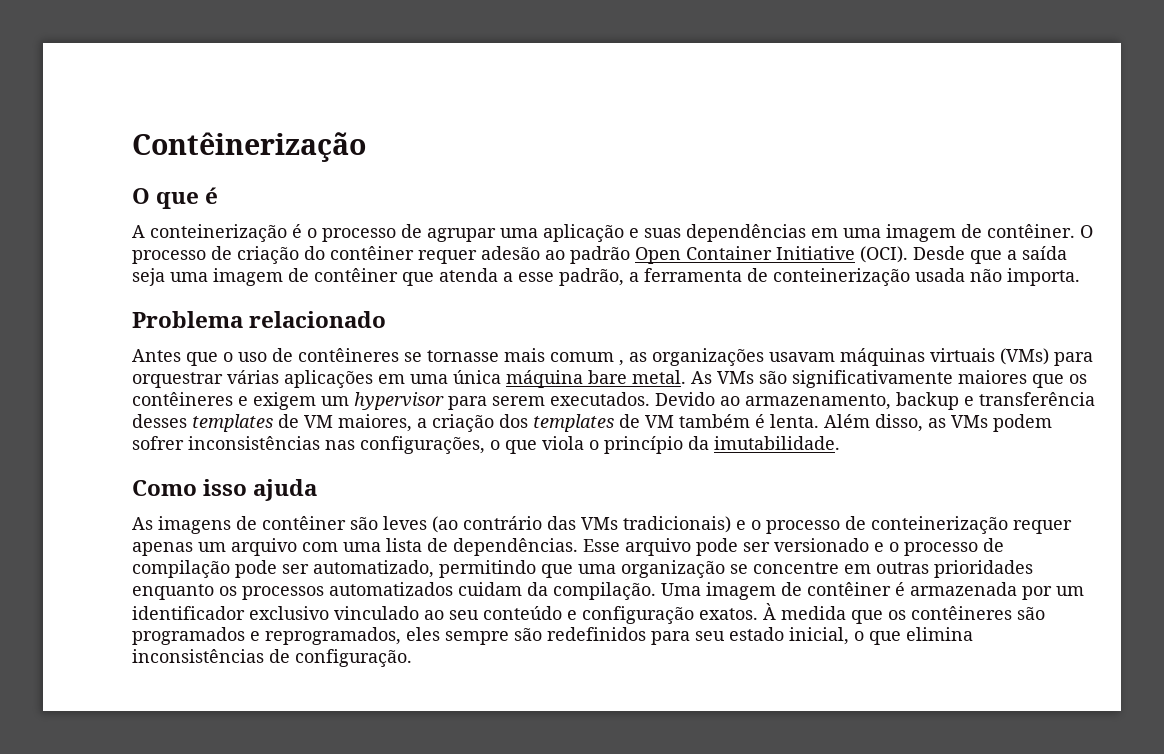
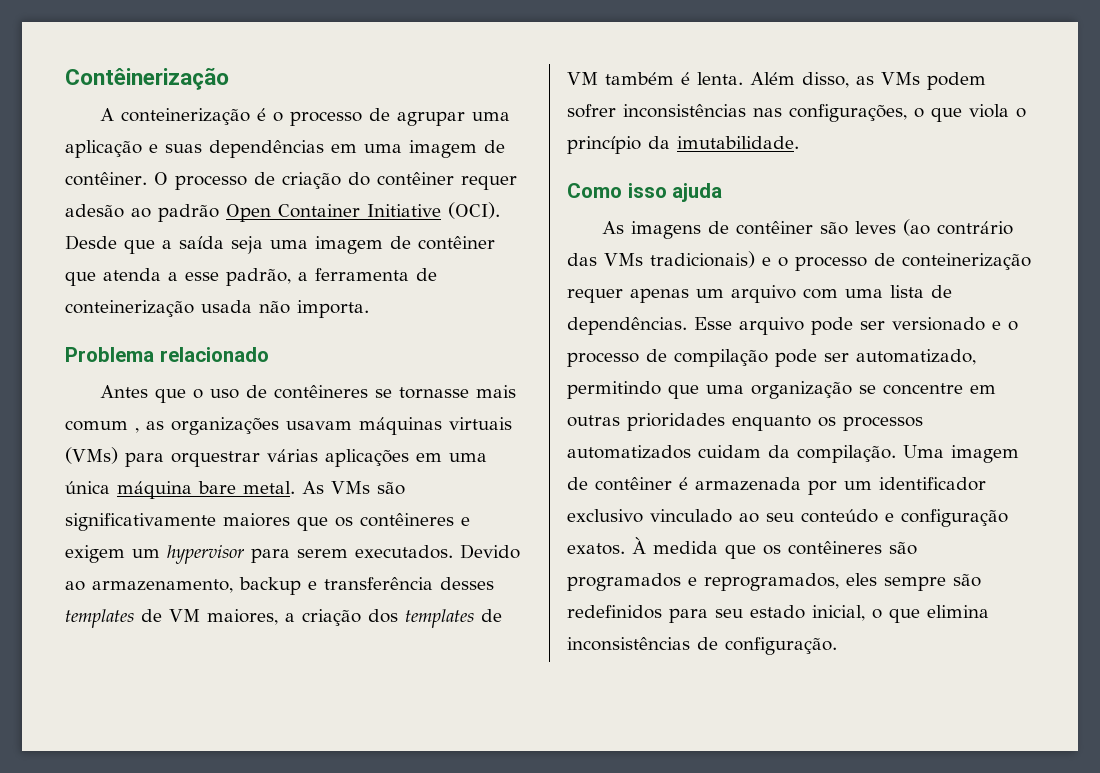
- O que é

